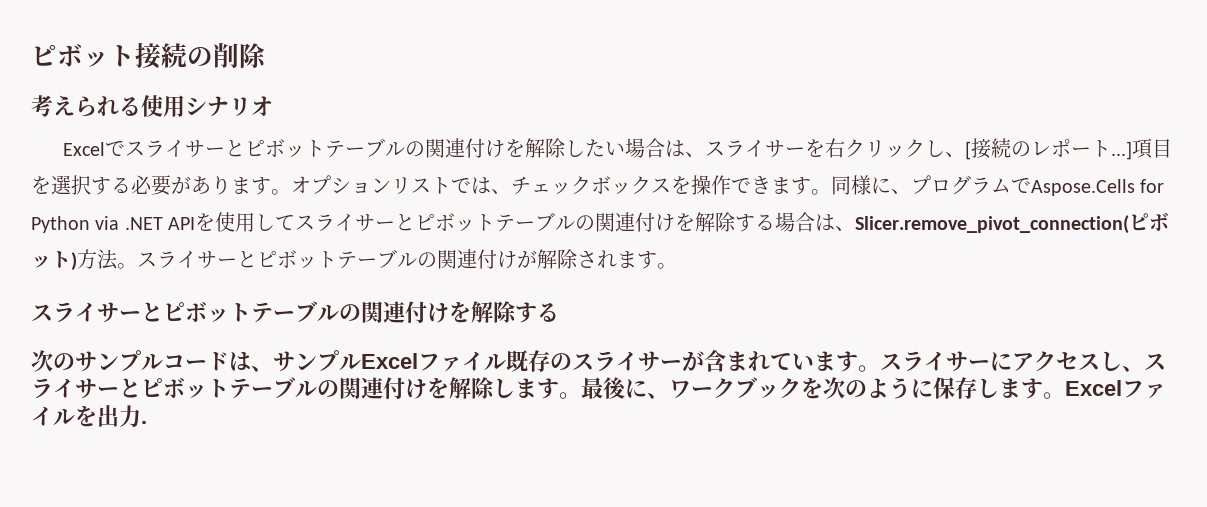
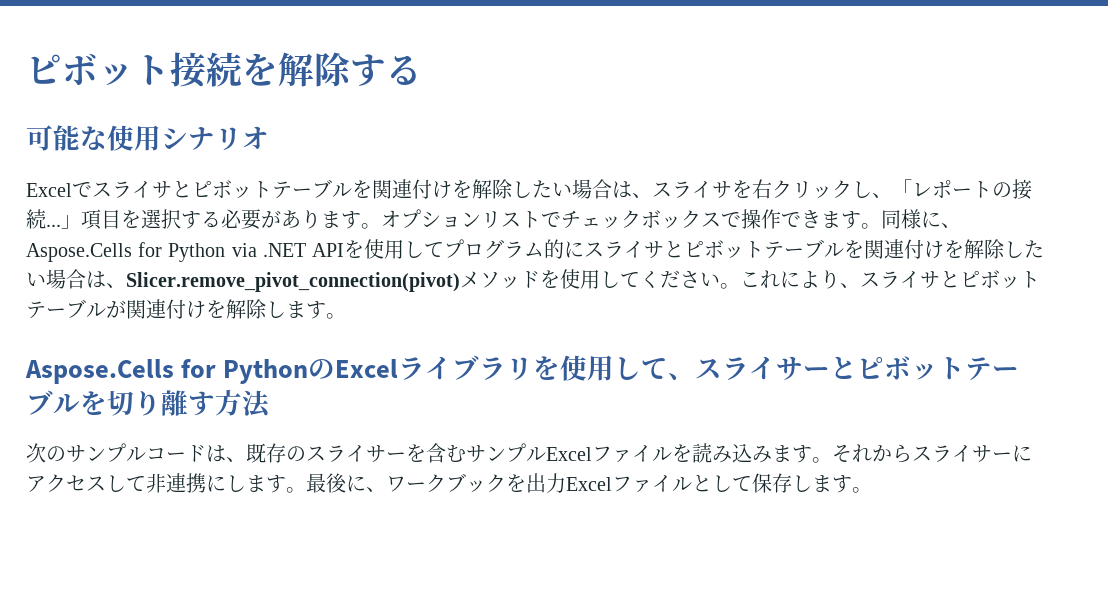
- ピボット接続の削除
- 考えられる使用シナリオ
+ ピボット接続を解除する
+ 可能な使用シナリオ
- Excelでスライサーとピボットテーブルの関連付けを解除したい場合は、スライサーを右クリックし、[接続のレポート...]項目を選択する必要があります。
+ Excelでスライサとピボットテーブルを関連付けを解除したい場合は、スライサを右クリックし、「レポートの接続...」項目を選択する必要があります。
- オプションリストでは、チェックボックスを操作できます。
+ オプションリストでチェックボックスで操作できます。
- 同様に、プログラムでAspose.Cells for Python via .NET APIを使用してスライサーとピボットテーブルの関連付けを解除する場合は、Slicer.remove_pivot_connection(ピボット)方法。スライサーとピボットテーブルの関連付けが解除されます。
- スライサーとピボットテーブルの関連付けを解除する
- 次のサンプルコードは、サンプルExcelファイル既存のスライサーが含まれています。スライサーにアクセスし、スライサーとピボットテーブルの関連付けを解除します。
+ 同様に、Aspose.Cells for Python via .NET APIを使用してプログラム的にスライサとピボットテーブルを関連付けを解除したい場合は、Slicer.remove_pivot_connection(pivot)メソッドを使用してください。これにより、スライサとピボットテーブルが関連付けを解除します。
+ Aspose.Cells for PythonのExcelライブラリを使用して、スライサーとピボットテーブルを切り離す方法
+ 次のサンプルコードは、既存のスライサーを含むサンプルExcelファイルを読み込みます。それからスライサーにアクセスして非連携にします。
- 最後に、ワークブックを次のように保存します。Excelファイルを出力.
+ 最後に、ワークブックを出力Excelファイルとして保存します。

